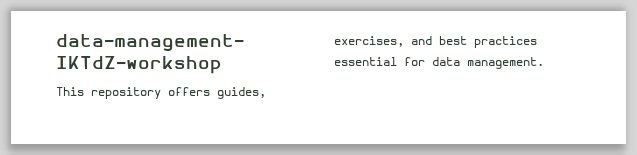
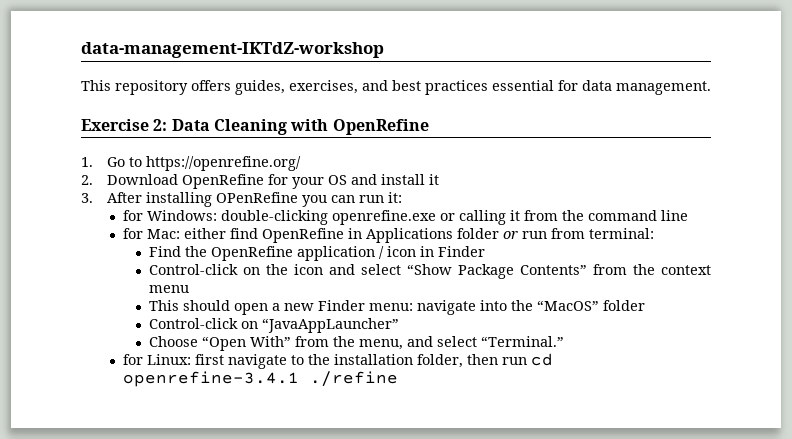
+ Exercise 2: Data Cleaning with OpenRefine
+ 1. Go to https://openrefine.org/
+ 2. Download OpenRefine for your OS and install it
+ 3. After installing OPenRefine you can run it:
+ for Windows: double-clicking openrefine.exe or calling it from the command line
+ for Mac: either find OpenRefine in Applications folder or run from terminal:
+ Find the OpenRefine application / icon in Finder
+ Control-click on the icon and select “Show Package Contents” from the context menu
+ This should open a new Finder menu: navigate into the “MacOS” folder
+ Control-click on “JavaAppLauncher”
+ Choose “Open With” from the menu, and select “Terminal.”
+ for Linux: first navigate to the installation folder, then run cd openrefine-3.4.1 ./refine

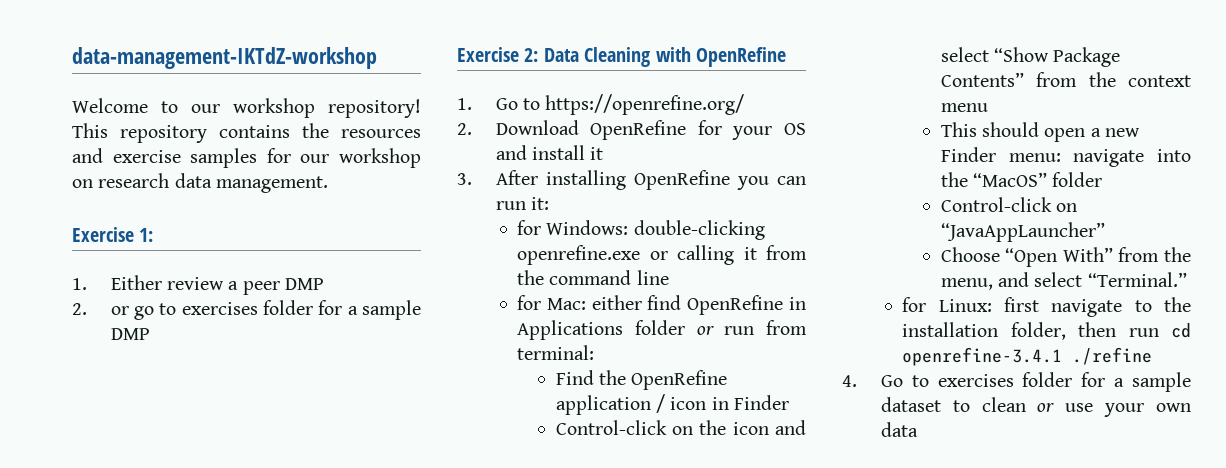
- This repository offers guides, exercises, and best practices essential for data management.
+ Welcome to our workshop repository! This repository contains the resources and exercise samples for our workshop on research data management.
+ Exercise 1:
+ 1. Either review a peer DMP
+ 2. or go to exercises folder for a sample DMP
- 3. After installing OPenRefine you can run it:
+ 3. After installing OpenRefine you can run it:
+ 4. Go to exercises folder for a sample dataset to clean or use your own data

